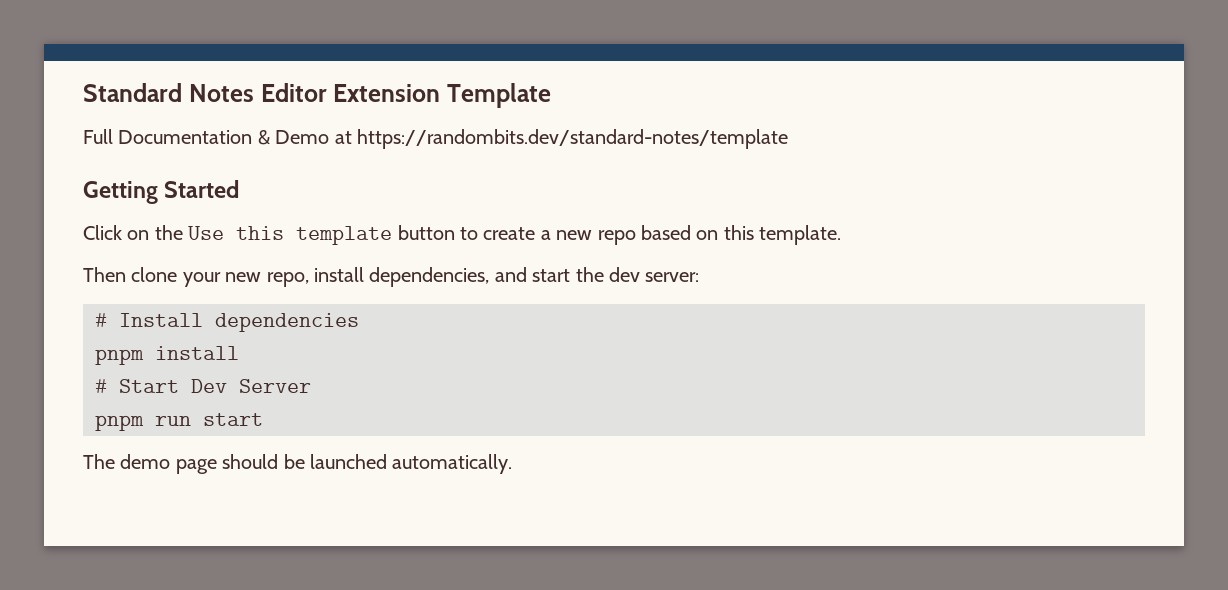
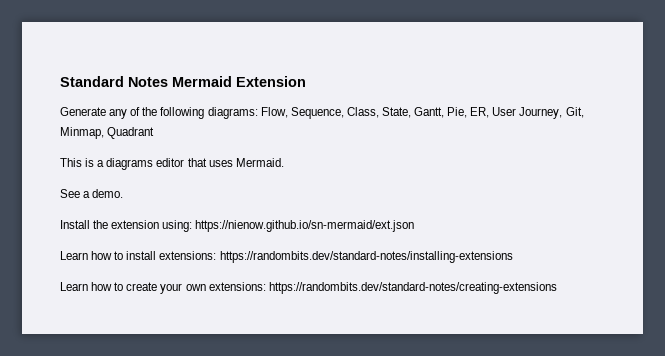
- Standard Notes Editor Extension Template
- Full Documentation & Demo at https://randombits.dev/standard-notes/template
- Getting Started
- Click on the Use this template button to create a new repo based on this template.
- Then clone your new repo, install dependencies, and start the dev server:
- # Install dependencies
- pnpm install
- # Start Dev Server
- pnpm run start
- The demo page should be launched automatically.
+ Standard Notes Mermaid Extension
+ Generate any of the following diagrams: Flow, Sequence, Class, State, Gantt, Pie, ER, User Journey, Git, Minmap, Quadrant
+ This is a diagrams editor that uses Mermaid.
+ See a demo.
+ Install the extension using: https://nienow.github.io/sn-mermaid/ext.json
+ Learn how to install extensions: https://randombits.dev/standard-notes/installing-extensions
+ Learn how to create your own extensions: https://randombits.dev/standard-notes/creating-extensions

